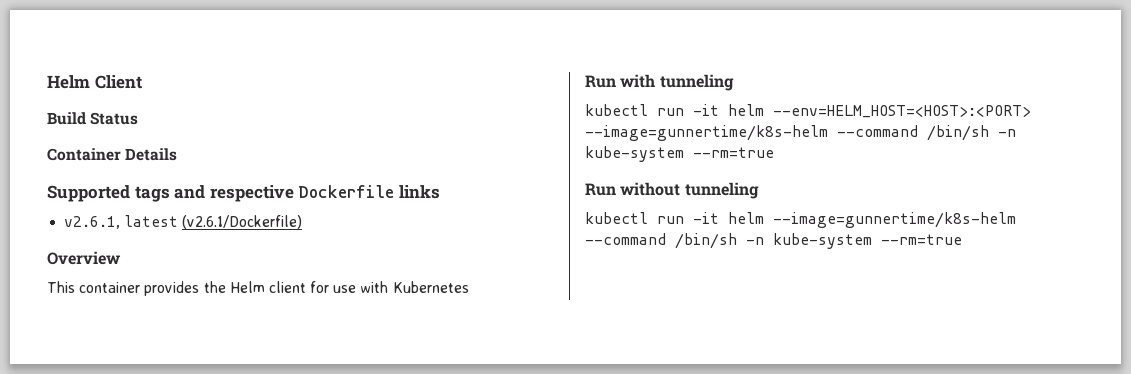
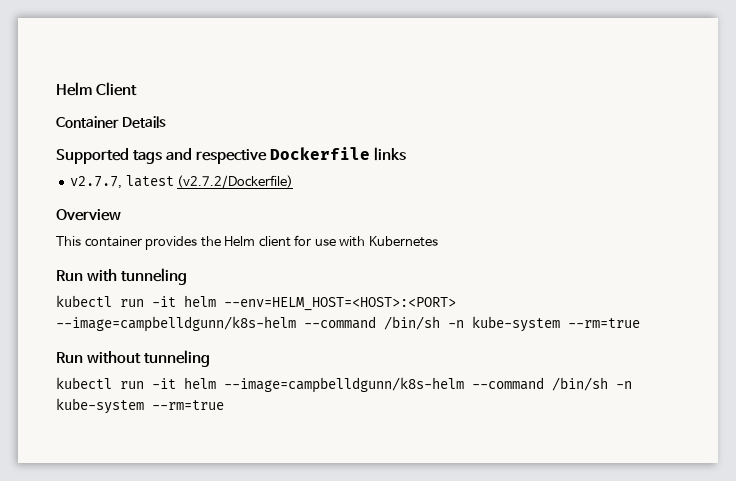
- Build Status
- v2.6.1, latest (v2.6.1/Dockerfile)
+ v2.7.7, latest (v2.7.2/Dockerfile)
- kubectl run -it helm --env=HELM_HOST=<HOST>:<PORT> --image=gunnertime/k8s-helm --command /bin/sh -n kube-system --rm=true
+ kubectl run -it helm --env=HELM_HOST=<HOST>:<PORT> --image=campbelldgunn/k8s-helm --command /bin/sh -n kube-system --rm=true
- kubectl run -it helm --image=gunnertime/k8s-helm --command /bin/sh -n kube-system --rm=true
+ kubectl run -it helm --image=campbelldgunn/k8s-helm --command /bin/sh -n kube-system --rm=true

